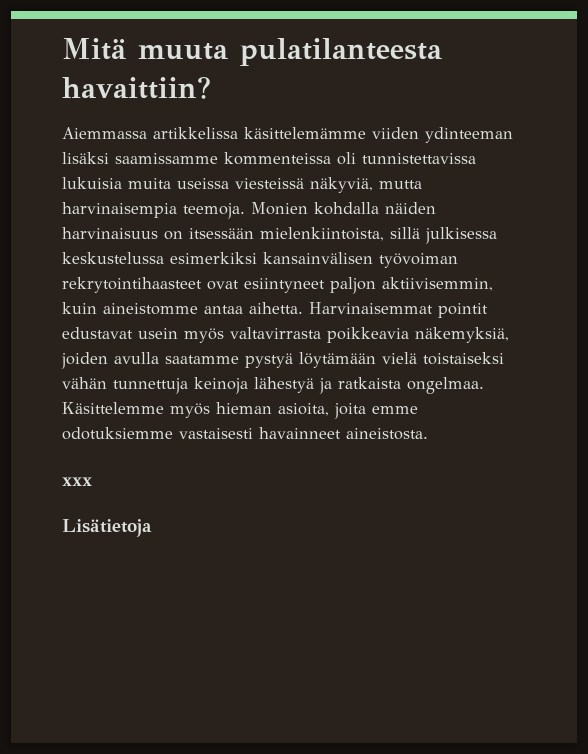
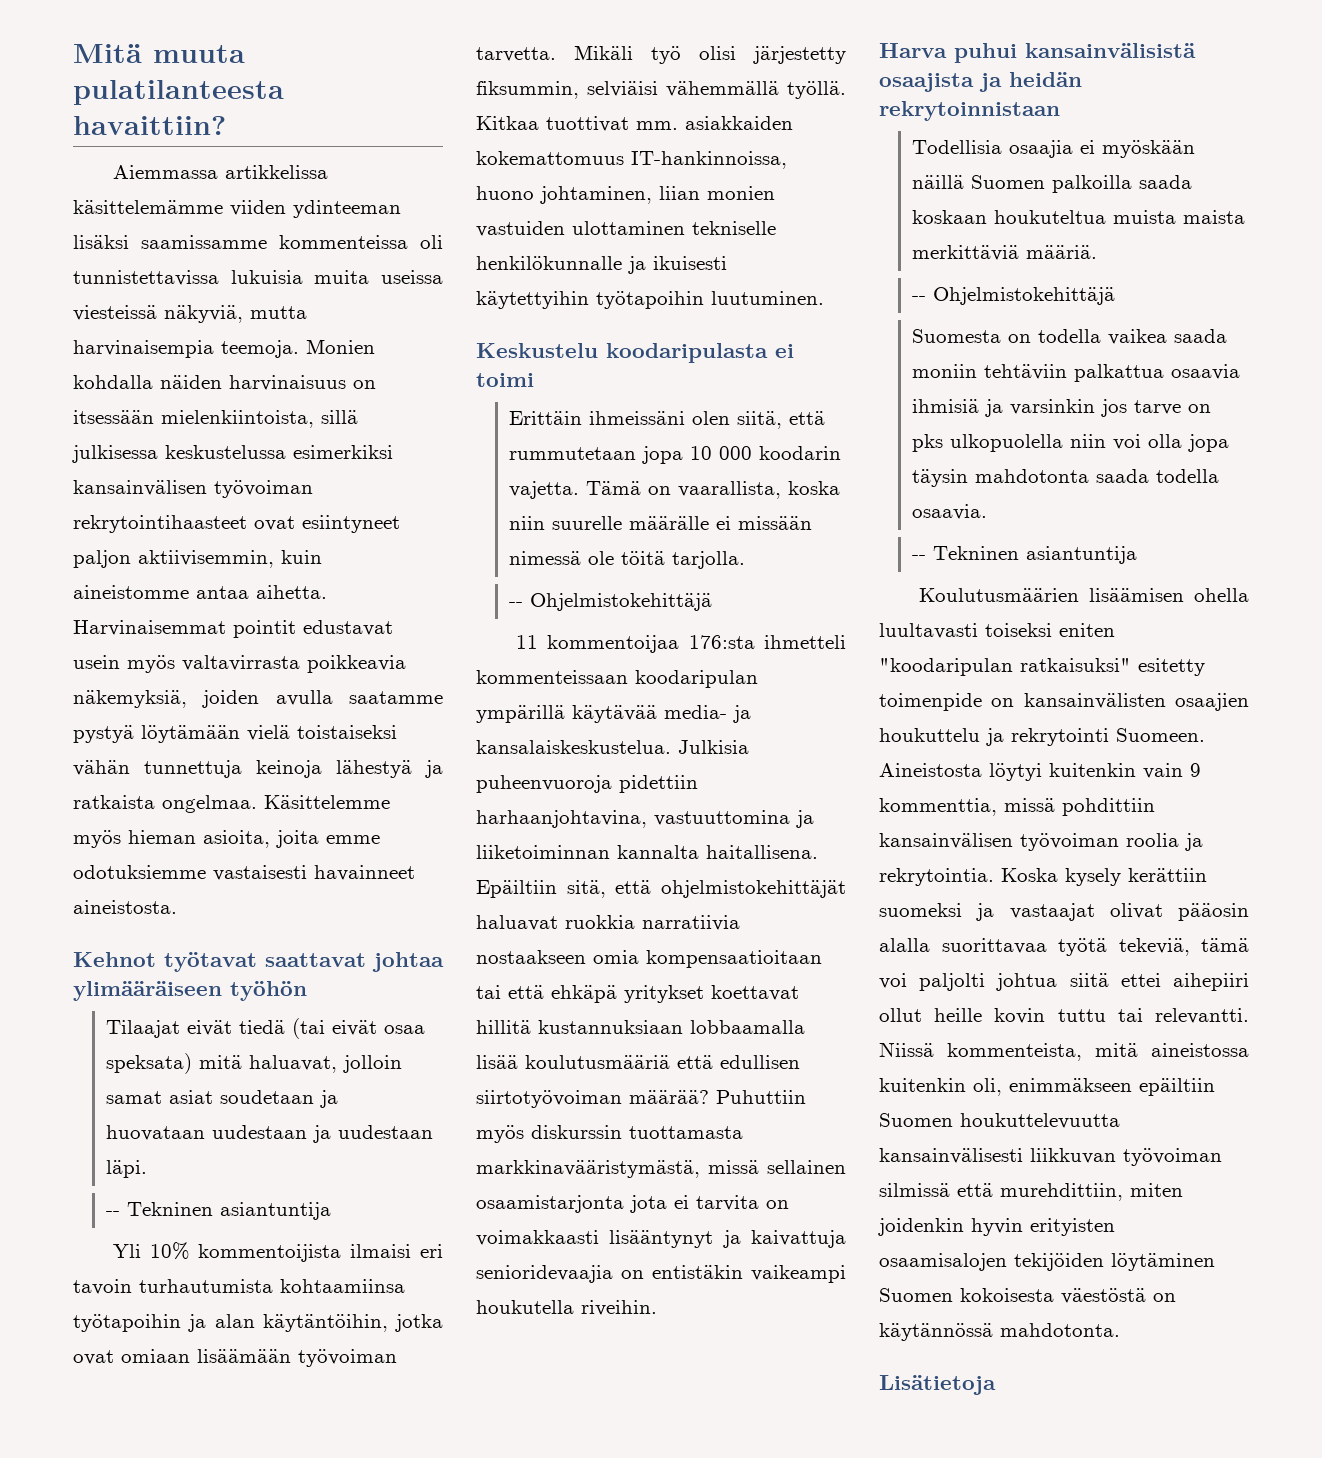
- xxx
+ Kehnot työtavat saattavat johtaa ylimääräiseen työhön
+ Tilaajat eivät tiedä (tai eivät osaa speksata) mitä haluavat, jolloin samat asiat soudetaan ja huovataan uudestaan ja uudestaan läpi.
+ -- Tekninen asiantuntija
+ Yli 10% kommentoijista ilmaisi eri tavoin turhautumista kohtaamiinsa työtapoihin ja alan käytäntöihin, jotka ovat omiaan lisäämään työvoiman tarvetta. Mikäli työ olisi järjestetty fiksummin, selviäisi vähemmällä työllä. Kitkaa tuottivat mm. asiakkaiden kokemattomuus IT-hankinnoissa, huono johtaminen, liian monien vastuiden ulottaminen tekniselle henkilökunnalle ja ikuisesti käytettyihin työtapoihin luutuminen.
+ Keskustelu koodaripulasta ei toimi
+ Erittäin ihmeissäni olen siitä, että rummutetaan jopa 10 000 koodarin vajetta. Tämä on vaarallista, koska niin suurelle määrälle ei missään nimessä ole töitä tarjolla.
+ -- Ohjelmistokehittäjä
+ 11 kommentoijaa 176:sta ihmetteli kommenteissaan koodaripulan ympärillä käytävää media- ja kansalaiskeskustelua. Julkisia puheenvuoroja pidettiin harhaanjohtavina, vastuuttomina ja liiketoiminnan kannalta haitallisena. Epäiltiin sitä, että ohjelmistokehittäjät haluavat ruokkia narratiivia nostaakseen omia kompensaatioitaan tai että ehkäpä yritykset koettavat hillitä kustannuksiaan lobbaamalla lisää koulutusmääriä että edullisen siirtotyövoiman määrää? Puhuttiin myös diskurssin tuottamasta markkinavääristymästä, missä sellainen osaamistarjonta jota ei tarvita on voimakkaasti lisääntynyt ja kaivattuja senioridevaajia on entistäkin vaikeampi houkutella riveihin.
+ Harva puhui kansainvälisistä osaajista ja heidän rekrytoinnistaan
+ Todellisia osaajia ei myöskään näillä Suomen palkoilla saada koskaan houkuteltua muista maista merkittäviä määriä.
+ -- Ohjelmistokehittäjä
+ Suomesta on todella vaikea saada moniin tehtäviin palkattua osaavia ihmisiä ja varsinkin jos tarve on pks ulkopuolella niin voi olla jopa täysin mahdotonta saada todella osaavia.
+ -- Tekninen asiantuntija
+ Koulutusmäärien lisäämisen ohella luultavasti toiseksi eniten "koodaripulan ratkaisuksi" esitetty toimenpide on kansainvälisten osaajien houkuttelu ja rekrytointi Suomeen. Aineistosta löytyi kuitenkin vain 9 kommenttia, missä pohdittiin kansainvälisen työvoiman roolia ja rekrytointia. Koska kysely kerättiin suomeksi ja vastaajat olivat pääosin alalla suorittavaa työtä tekeviä, tämä voi paljolti johtua siitä ettei aihepiiri ollut heille kovin tuttu tai relevantti. Niissä kommenteista, mitä aineistossa kuitenkin oli, enimmäkseen epäiltiin Suomen houkuttelevuutta kansainvälisesti liikkuvan työvoiman silmissä että murehdittiin, miten joidenkin hyvin erityisten osaamisalojen tekijöiden löytäminen Suomen kokoisesta väestöstä on käytännössä mahdotonta.

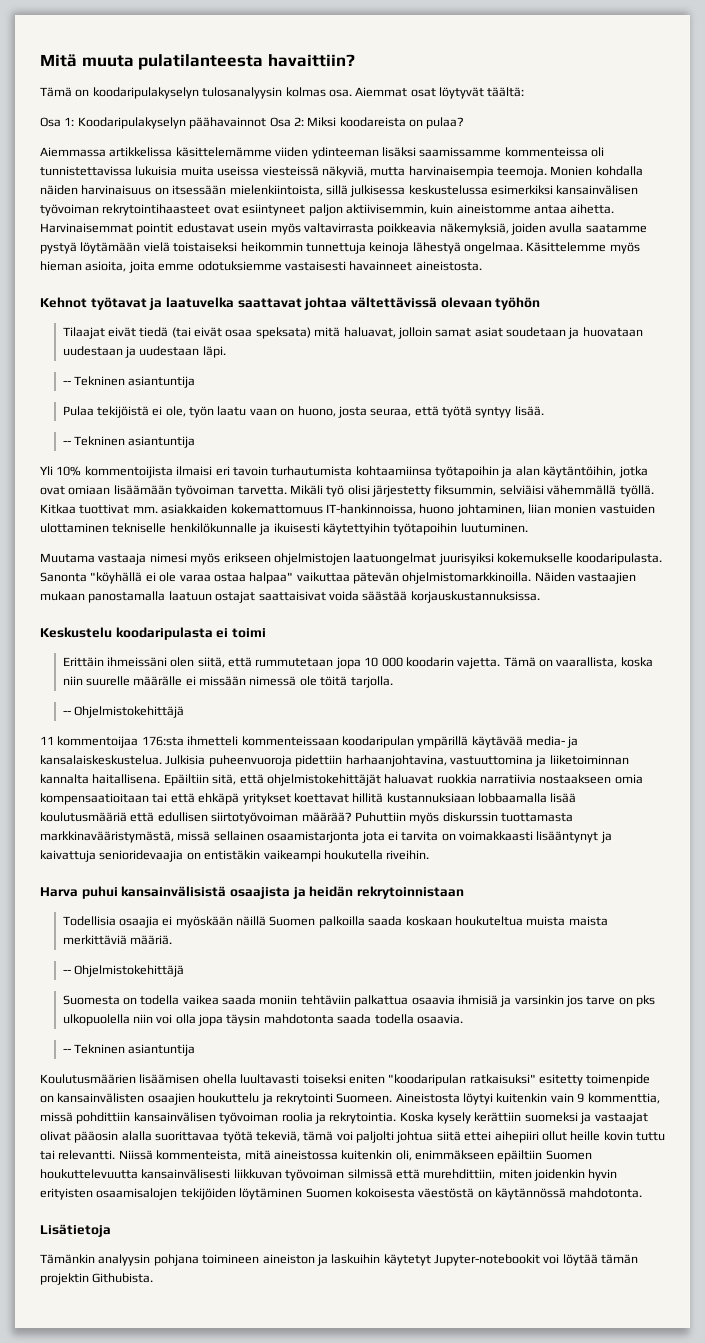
+ Tämä on koodaripulakyselyn tulosanalyysin kolmas osa. Aiemmat osat löytyvät täältä:
+ Osa 1: Koodaripulakyselyn päähavainnot Osa 2: Miksi koodareista on pulaa?
- Harvinaisemmat pointit edustavat usein myös valtavirrasta poikkeavia näkemyksiä, joiden avulla saatamme pystyä löytämään vielä toistaiseksi vähän tunnettuja keinoja lähestyä ja ratkaista ongelmaa.
+ Harvinaisemmat pointit edustavat usein myös valtavirrasta poikkeavia näkemyksiä, joiden avulla saatamme pystyä löytämään vielä toistaiseksi heikommin tunnettuja keinoja lähestyä ongelmaa.
- Kehnot työtavat saattavat johtaa ylimääräiseen työhön
+ Kehnot työtavat ja laatuvelka saattavat johtaa vältettävissä olevaan työhön
+ Pulaa tekijöistä ei ole, työn laatu vaan on huono, josta seuraa, että työtä syntyy lisää.
+ -- Tekninen asiantuntija
+ Muutama vastaaja nimesi myös erikseen ohjelmistojen laatuongelmat juurisyiksi kokemukselle koodaripulasta. Sanonta "köyhällä ei ole varaa ostaa halpaa" vaikuttaa pätevän ohjelmistomarkkinoilla. Näiden vastaajien mukaan panostamalla laatuun ostajat saattaisivat voida säästää korjauskustannuksissa.
+ Tämänkin analyysin pohjana toimineen aineiston ja laskuihin käytetyt Jupyter-notebookit voi löytää tämän projektin Githubista.

